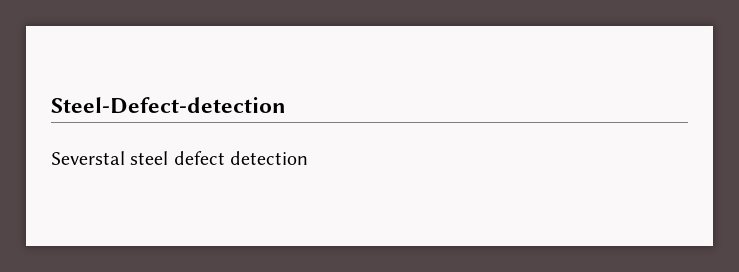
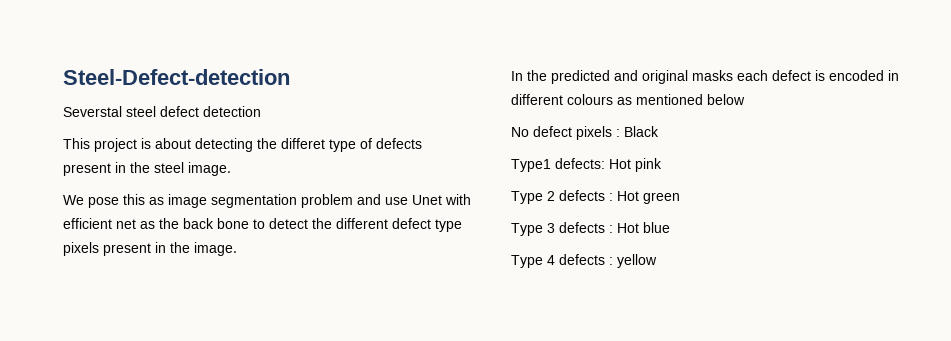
+ This project is about detecting the differet type of defects present in the steel image.
+ We pose this as image segmentation problem and use Unet with efficient net as the back bone to detect the different defect type pixels present in the image.
+ In the predicted and original masks each defect is encoded in different colours as mentioned below
+ No defect pixels : Black
+ Type1 defects: Hot pink
+ Type 2 defects : Hot green
+ Type 3 defects : Hot blue
+ Type 4 defects : yellow

